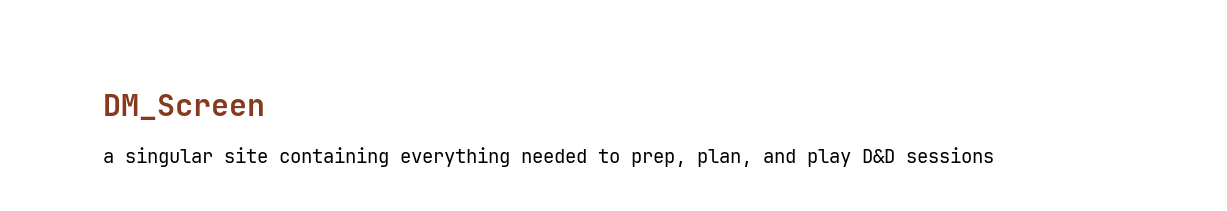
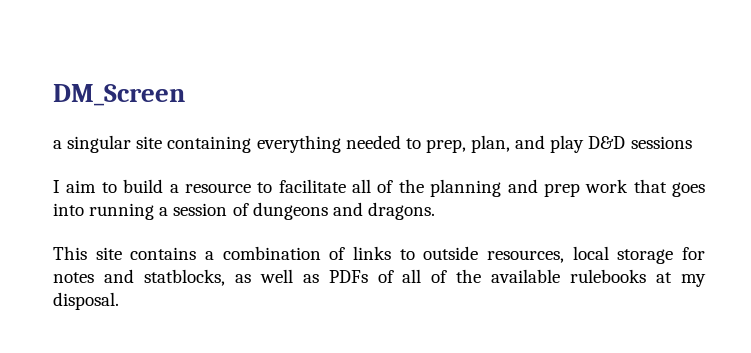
+ I aim to build a resource to facilitate all of the planning and prep work that goes into running a session of dungeons and dragons.
+ This site contains a combination of links to outside resources, local storage for notes and statblocks, as well as PDFs of all of the available rulebooks at my disposal.

